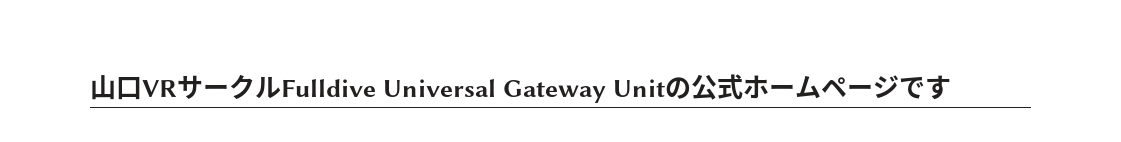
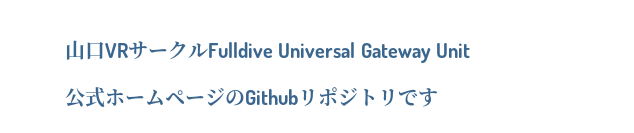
- 山口VRサークルFulldive Universal Gateway Unitの公式ホームページです
+ 山口VRサークルFulldive Universal Gateway Unit
+ 公式ホームページのGithubリポジトリです

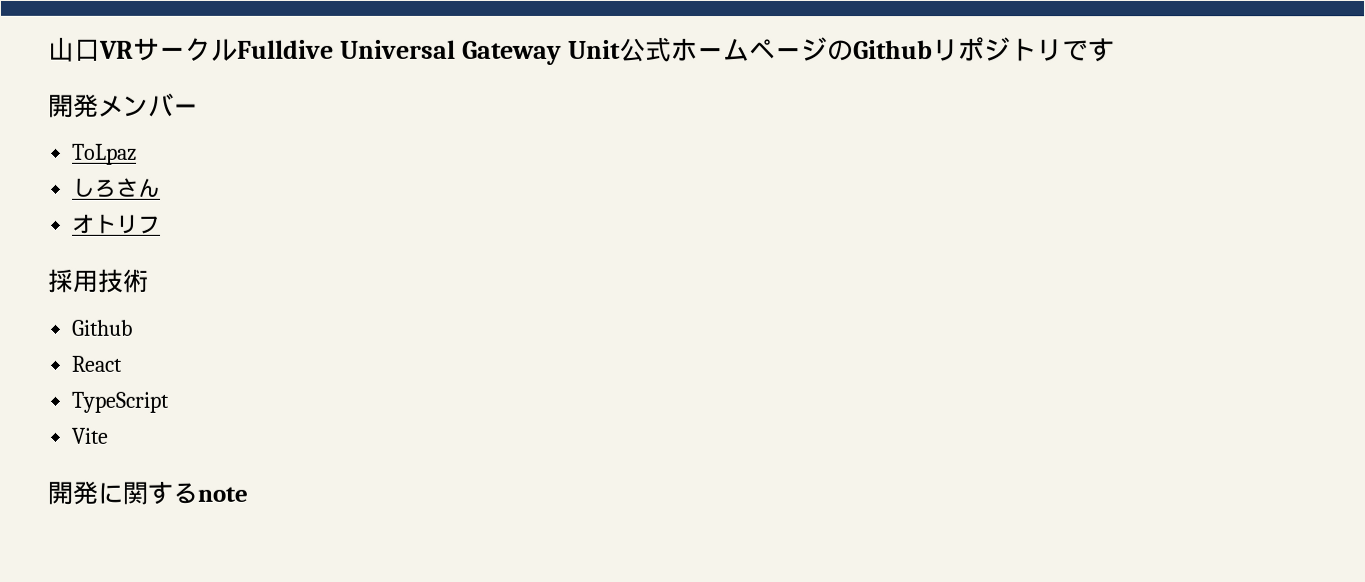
- 山口VRサークルFulldive Universal Gateway Unit
- 公式ホームページのGithubリポジトリです
+ 山口VRサークルFulldive Universal Gateway Unit公式ホームページのGithubリポジトリです
+ 開発メンバー
+ ToLpaz
+ しろさん
+ オトリフ
+ 採用技術
+ Github
+ React
+ TypeScript
+ Vite
+ 開発に関するnote

